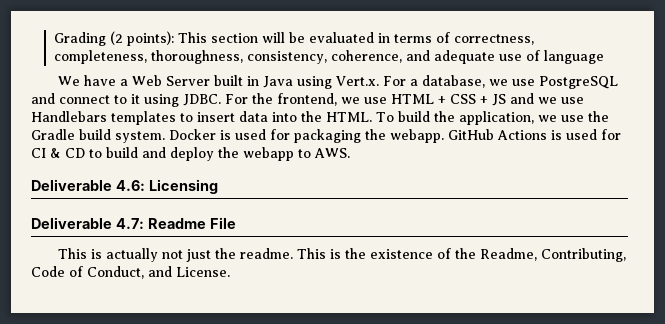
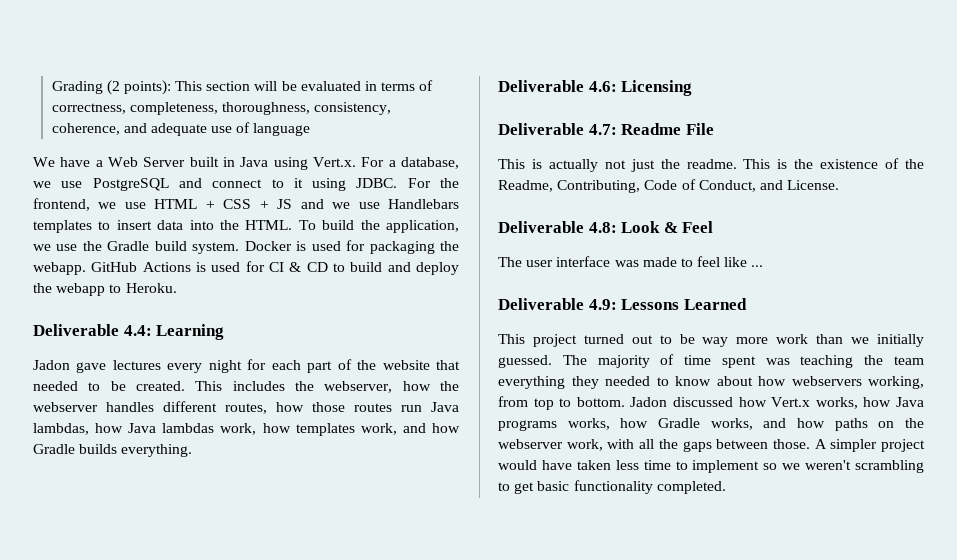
- GitHub Actions is used for CI & CD to build and deploy the webapp to AWS.
+ GitHub Actions is used for CI & CD to build and deploy the webapp to Heroku.
+ Deliverable 4.4: Learning
+ Jadon gave lectures every night for each part of the website that needed to be created. This includes the webserver, how the webserver handles different routes, how those routes run Java lambdas, how Java lambdas work, how templates work, and how Gradle builds everything.
+ Deliverable 4.8: Look & Feel
+ The user interface was made to feel like ...
+ Deliverable 4.9: Lessons Learned
+ This project turned out to be way more work than we initially guessed. The majority of time spent was teaching the team everything they needed to know about how webservers working, from top to bottom. Jadon discussed how Vert.x works, how Java programs works, how Gradle works, and how paths on the webserver work, with all the gaps between those. A simpler project would have taken less time to implement so we weren't scrambling to get basic functionality completed.

